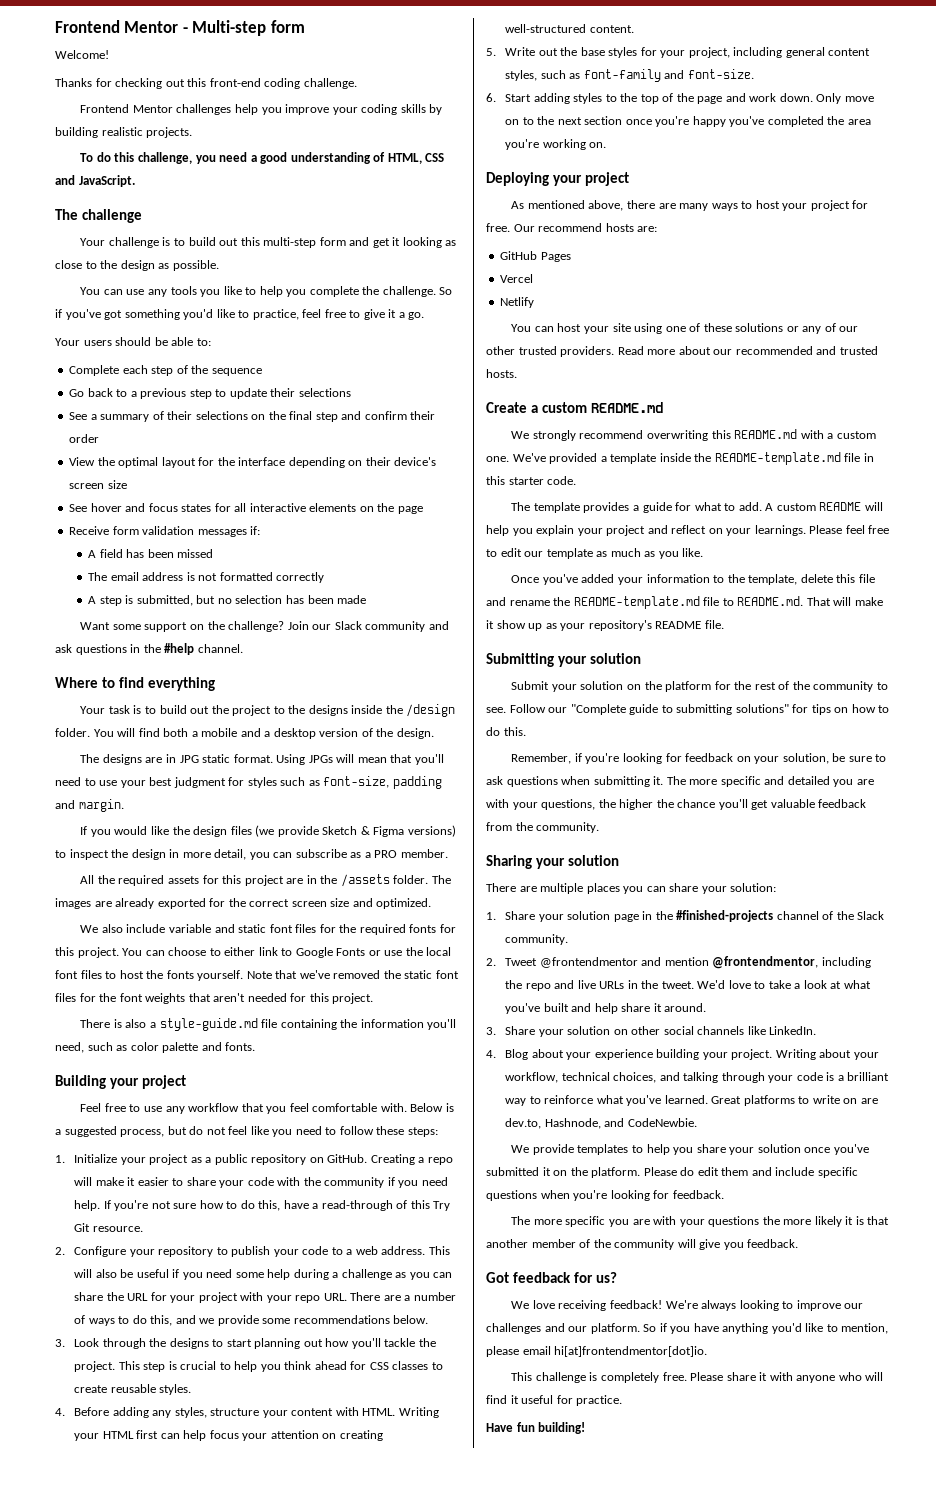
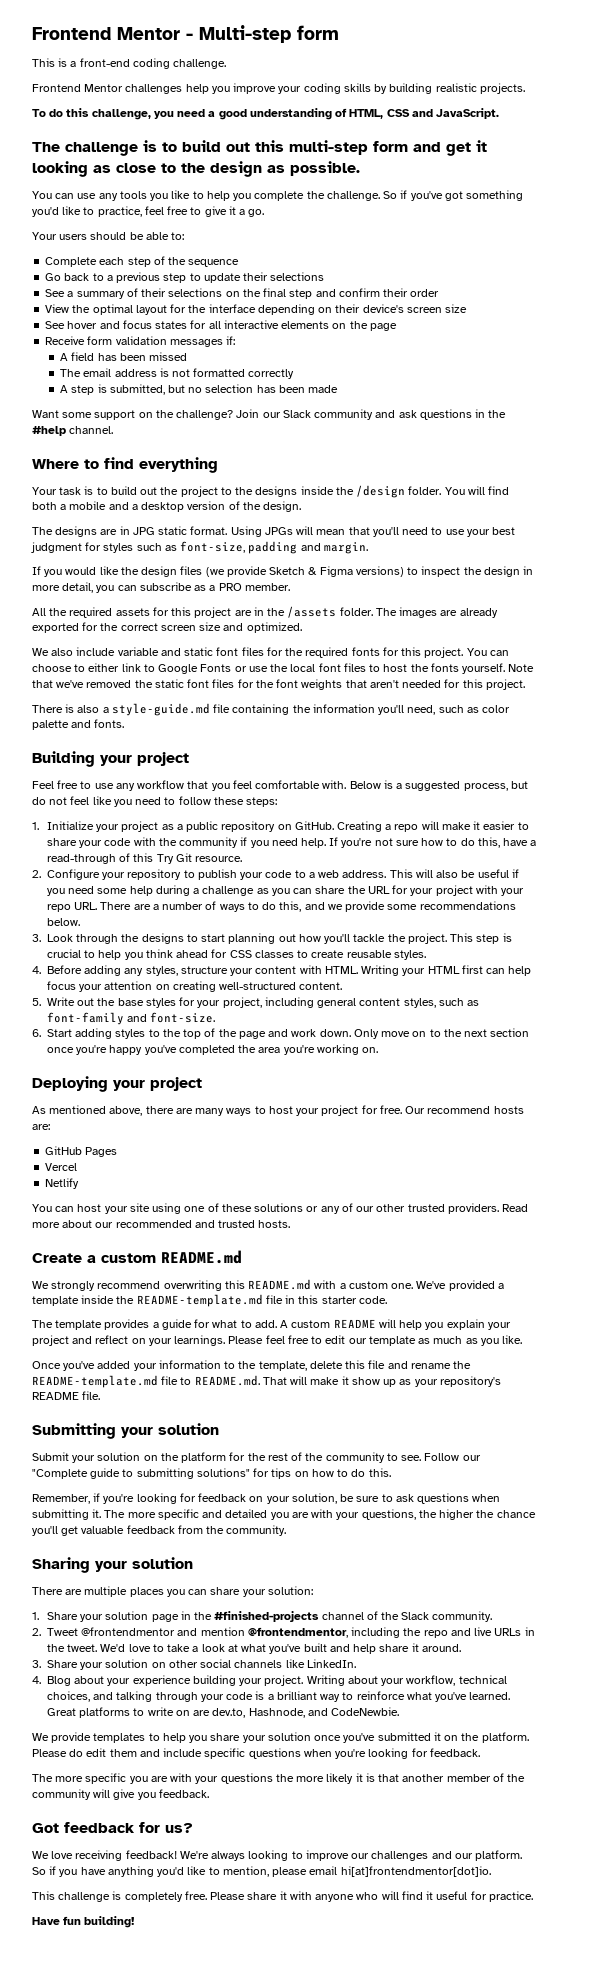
- Welcome!
- Thanks for checking out this front-end coding challenge.
+ This is a front-end coding challenge.
- The challenge
- Your challenge is to build out this multi-step form and get it looking as close to the design as possible.
+ The challenge is to build out this multi-step form and get it looking as close to the design as possible.

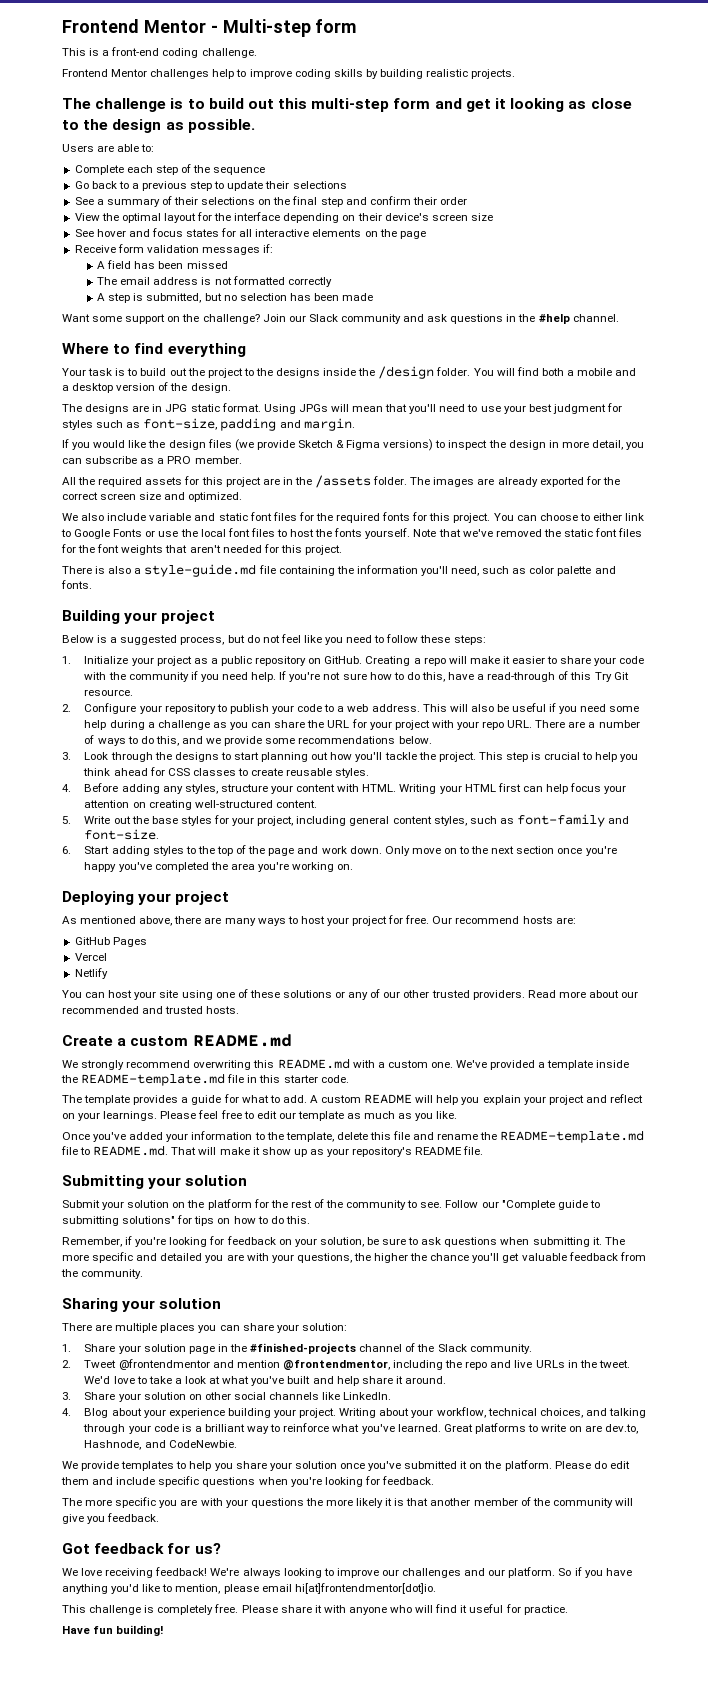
- Frontend Mentor challenges help you improve your coding skills by building realistic projects.
+ Frontend Mentor challenges help to improve coding skills by building realistic projects.
- To do this challenge, you need a good understanding of HTML, CSS and JavaScript.
- You can use any tools you like to help you complete the challenge. So if you've got something you'd like to practice, feel free to give it a go.
- Your users should be able to:
+ Users are able to:
- Feel free to use any workflow that you feel comfortable with.

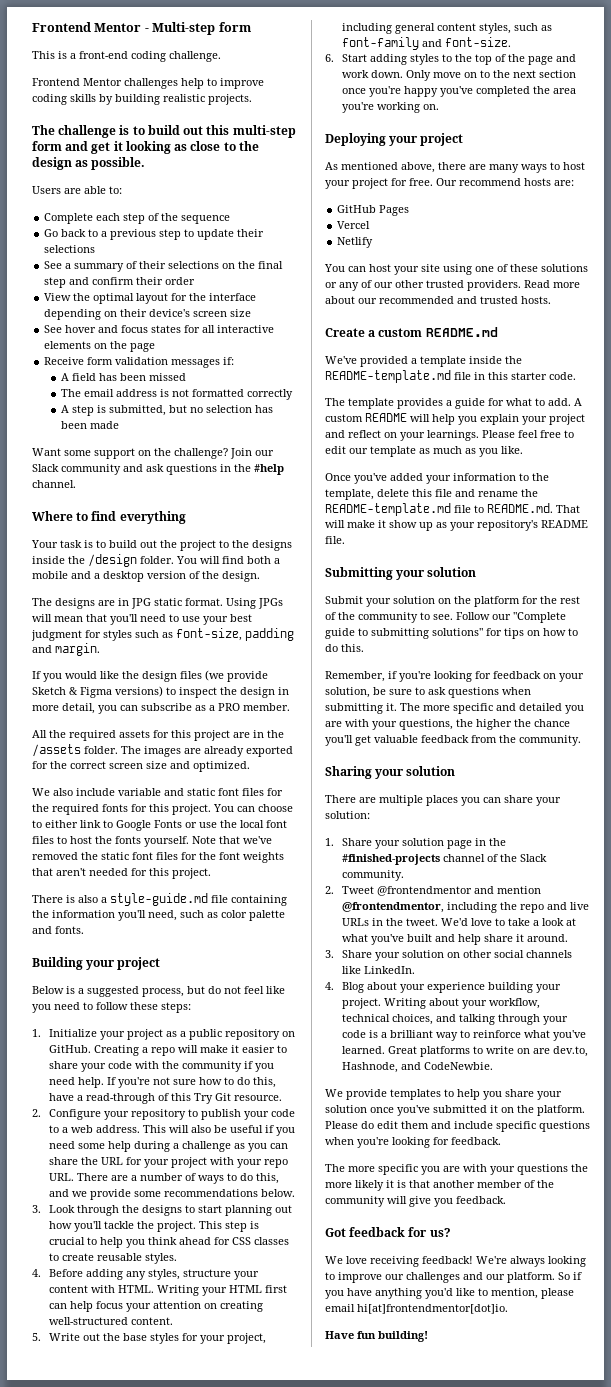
- We strongly recommend overwriting this README.md with a custom one.
- This challenge is completely free. Please share it with anyone who will find it useful for practice.

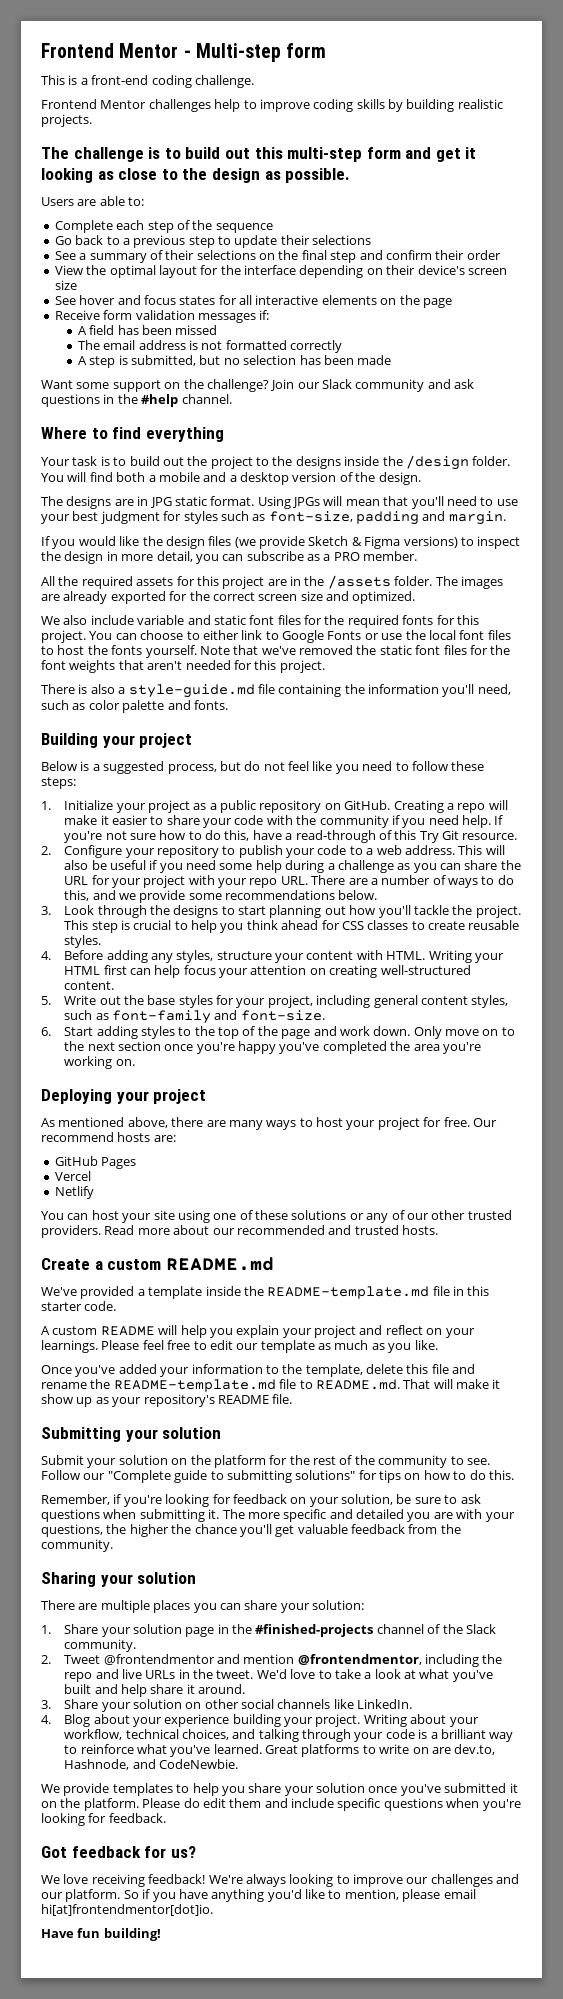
- The template provides a guide for what to add.
- The more specific you are with your questions the more likely it is that another member of the community will give you feedback.

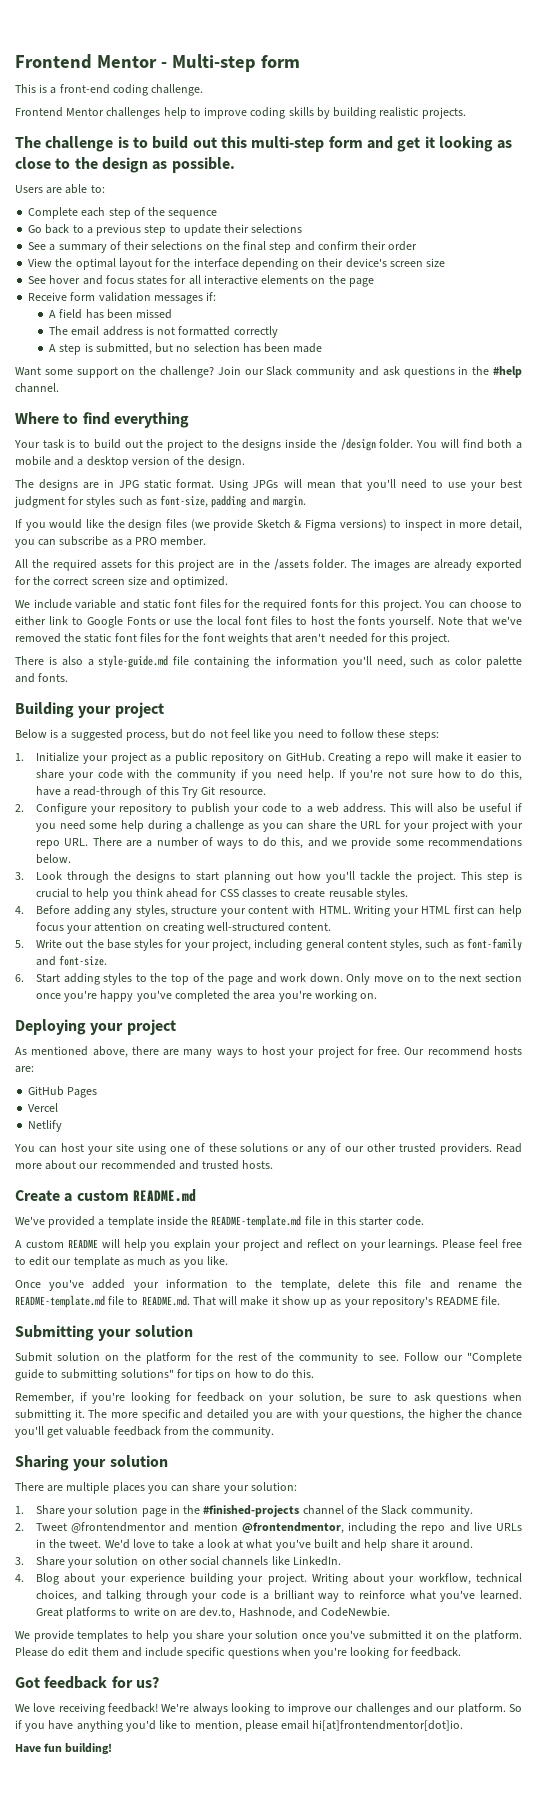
- If you would like the design files (we provide Sketch & Figma versions) to inspect the design in more detail, you can subscribe as a PRO member.
+ If you would like the design files (we provide Sketch & Figma versions) to inspect in more detail, you can subscribe as a PRO member.
- We also include variable and static font files for the required fonts for this project.
+ We include variable and static font files for the required fonts for this project.
- Submit your solution on the platform for the rest of the community to see.
+ Submit solution on the platform for the rest of the community to see.

